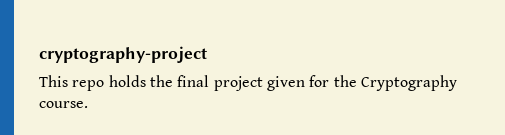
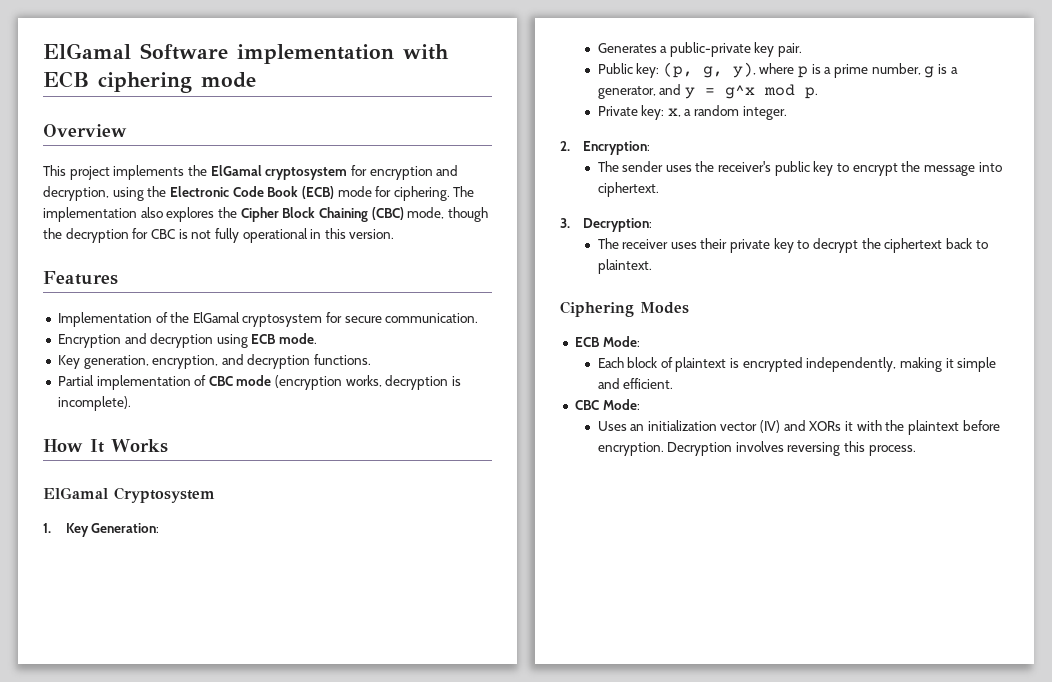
- cryptography-project
- This repo holds the final project given for the Cryptography course.
+ ElGamal Software implementation with ECB ciphering mode
+ Overview
+ This project implements the ElGamal cryptosystem for encryption and decryption, using the Electronic Code Book (ECB) mode for ciphering. The implementation also explores the Cipher Block Chaining (CBC) mode, though the decryption for CBC is not fully operational in this version.
+ Features
+ Implementation of the ElGamal cryptosystem for secure communication.
+ Encryption and decryption using ECB mode.
+ Key generation, encryption, and decryption functions.
+ Partial implementation of CBC mode (encryption works, decryption is incomplete).
+ How It Works
+ ElGamal Cryptosystem
+ 1. Key Generation:
+ Generates a public-private key pair.
+ Public key: (p, g, y), where p is a prime number, g is a generator, and y = g^x mod p.
+ Private key: x, a random integer.
+ 2. Encryption:
+ The sender uses the receiver's public key to encrypt the message into ciphertext.
+ 3. Decryption:
+ The receiver uses their private key to decrypt the ciphertext back to plaintext.
+ Ciphering Modes
+ ECB Mode:
+ Each block of plaintext is encrypted independently, making it simple and efficient.
+ CBC Mode:
+ Uses an initialization vector (IV) and XORs it with the plaintext before encryption. Decryption involves reversing this process.

